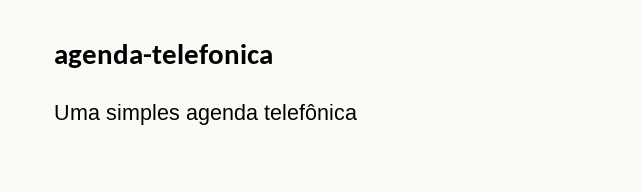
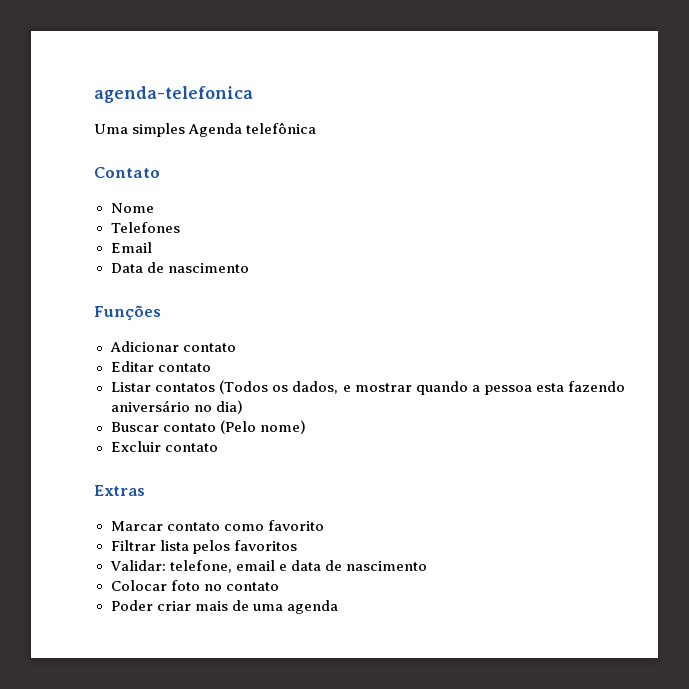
- Uma simples agenda telefônica
+ Uma simples Agenda telefônica
+ Contato
+ Nome
+ Telefones
+ Email
+ Data de nascimento
+ Funções
+ Adicionar contato
+ Editar contato
+ Listar contatos (Todos os dados, e mostrar quando a pessoa esta fazendo aniversário no dia)
+ Buscar contato (Pelo nome)
+ Excluir contato
+ Extras
+ Marcar contato como favorito
+ Filtrar lista pelos favoritos
+ Validar: telefone, email e data de nascimento
+ Colocar foto no contato
+ Poder criar mais de uma agenda

